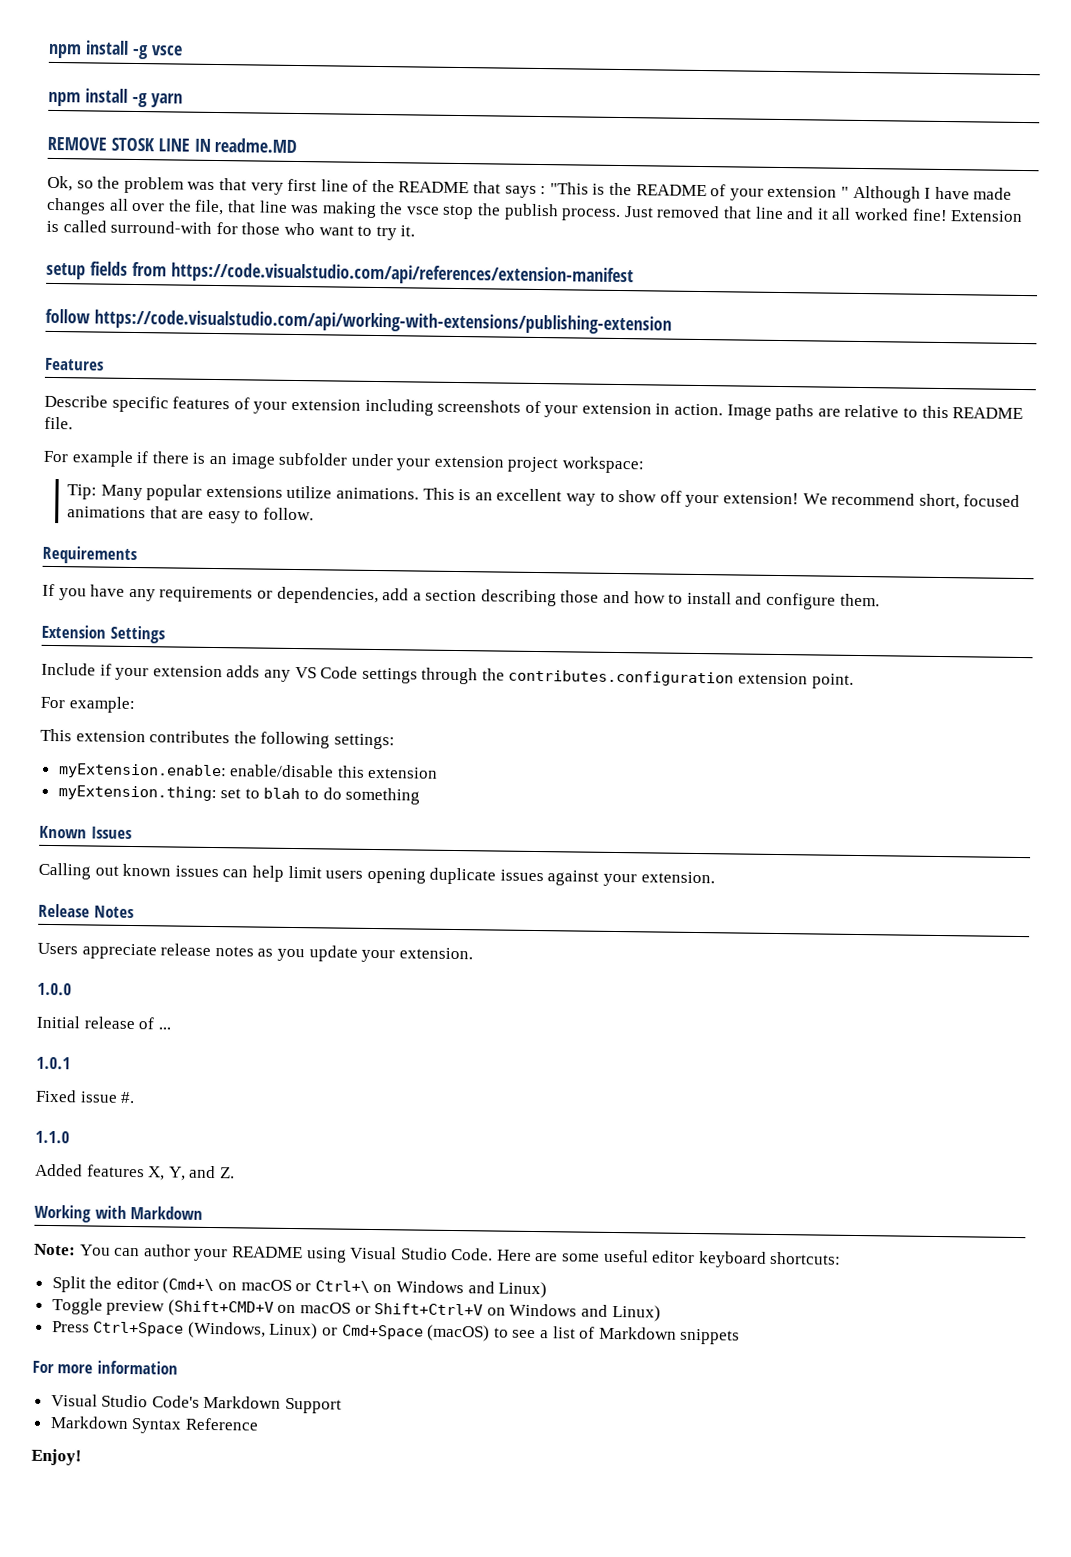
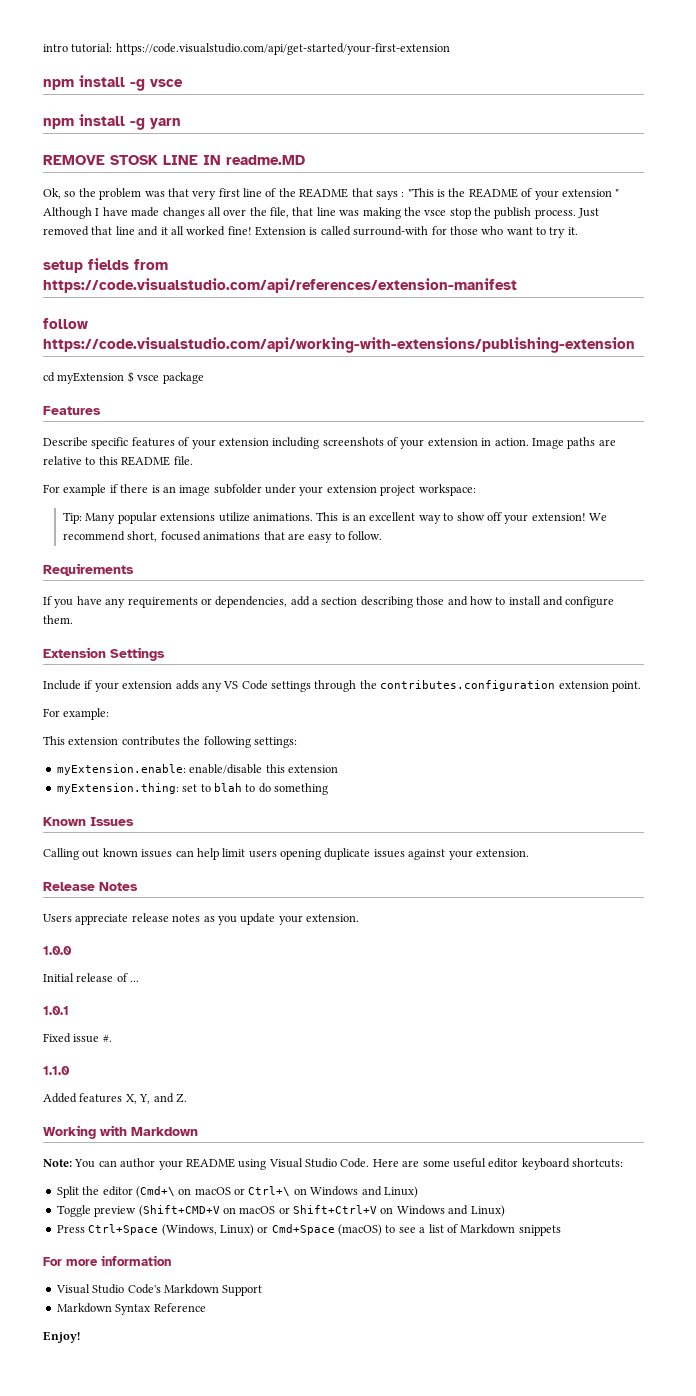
+ intro tutorial: https://code.visualstudio.com/api/get-started/your-first-extension
+ cd myExtension $ vsce package

